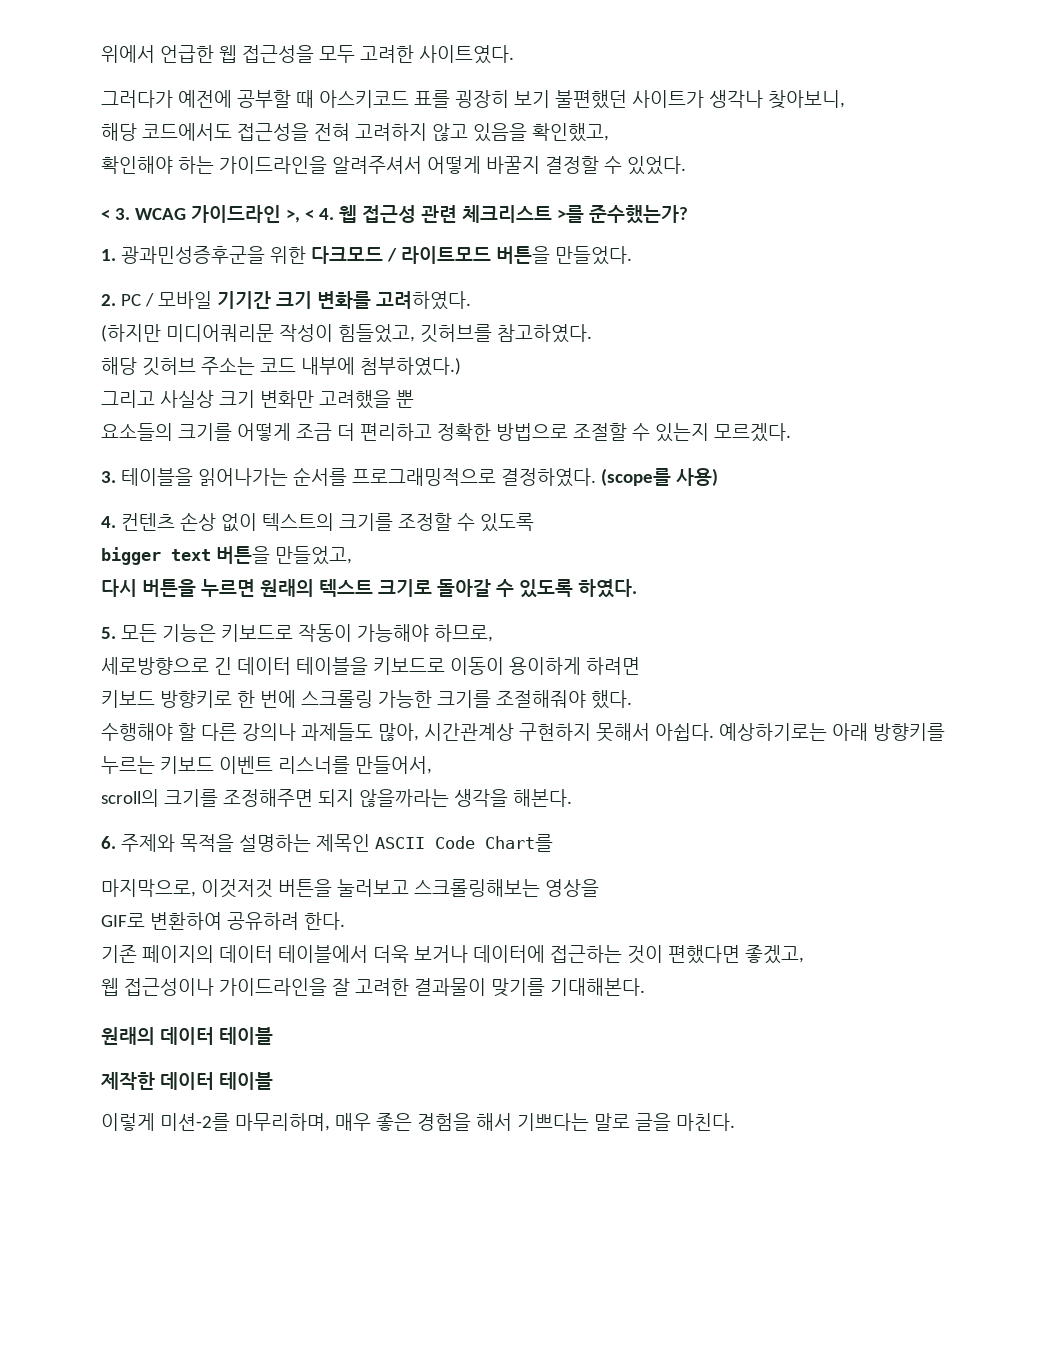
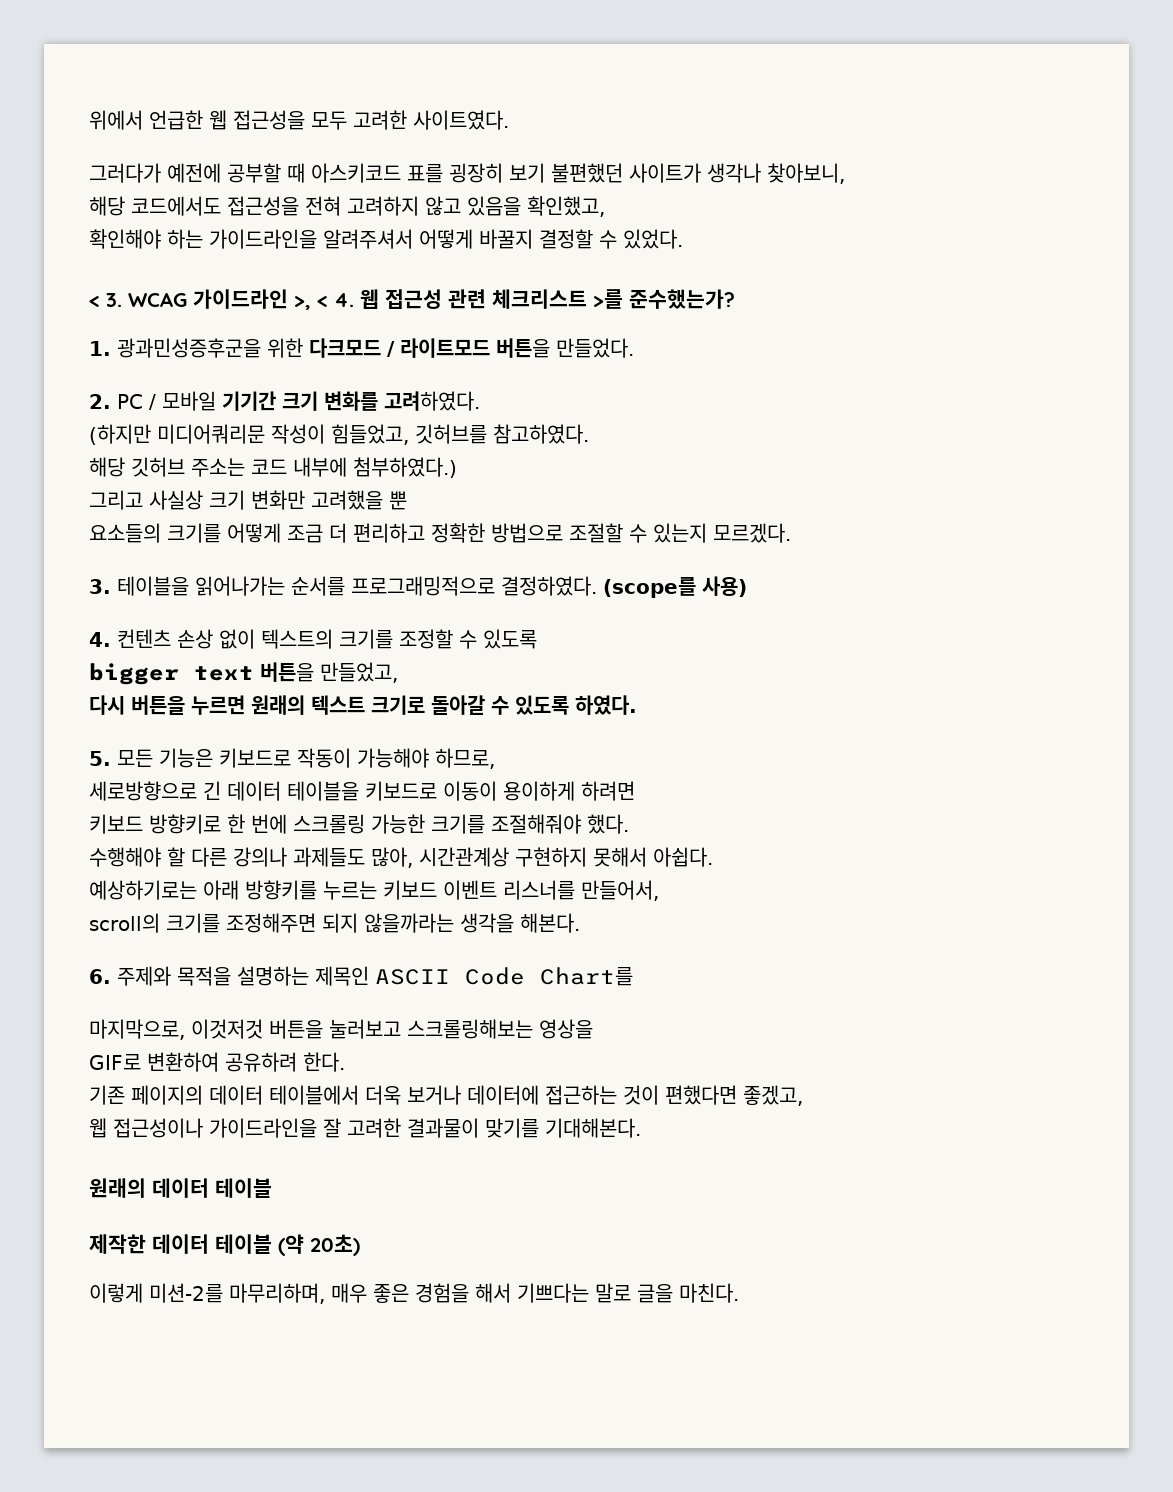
- 수행해야 할 다른 강의나 과제들도 많아, 시간관계상 구현하지 못해서 아쉽다. 예상하기로는 아래 방향키를 누르는 키보드 이벤트 리스너를 만들어서,
+ 수행해야 할 다른 강의나 과제들도 많아, 시간관계상 구현하지 못해서 아쉽다.
+ 예상하기로는 아래 방향키를 누르는 키보드 이벤트 리스너를 만들어서,
- 제작한 데이터 테이블
+ 제작한 데이터 테이블 (약 20초)

